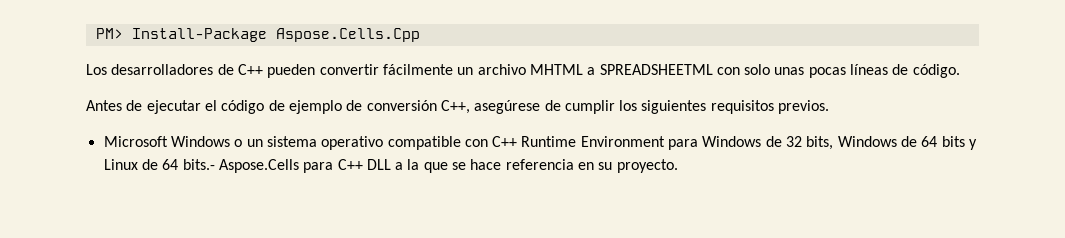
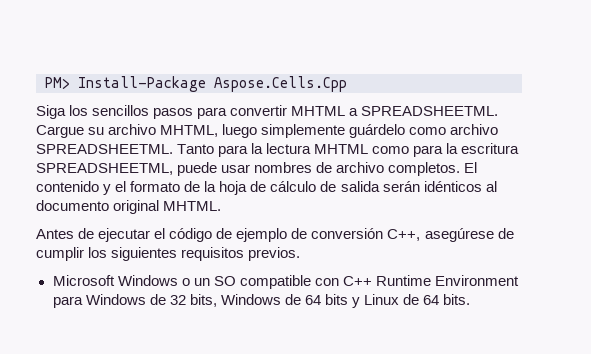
- Los desarrolladores de C++ pueden convertir fácilmente un archivo MHTML a SPREADSHEETML con solo unas pocas líneas de código.
+ Siga los sencillos pasos para convertir MHTML a SPREADSHEETML. Cargue su archivo MHTML, luego simplemente guárdelo como archivo SPREADSHEETML. Tanto para la lectura MHTML como para la escritura SPREADSHEETML, puede usar nombres de archivo completos. El contenido y el formato de la hoja de cálculo de salida serán idénticos al documento original MHTML.
- Microsoft Windows o un sistema operativo compatible con C++ Runtime Environment para Windows de 32 bits, Windows de 64 bits y Linux de 64 bits.- Aspose.Cells para C++ DLL a la que se hace referencia en su proyecto.
+ Microsoft Windows o un SO compatible con C++ Runtime Environment para Windows de 32 bits, Windows de 64 bits y Linux de 64 bits.

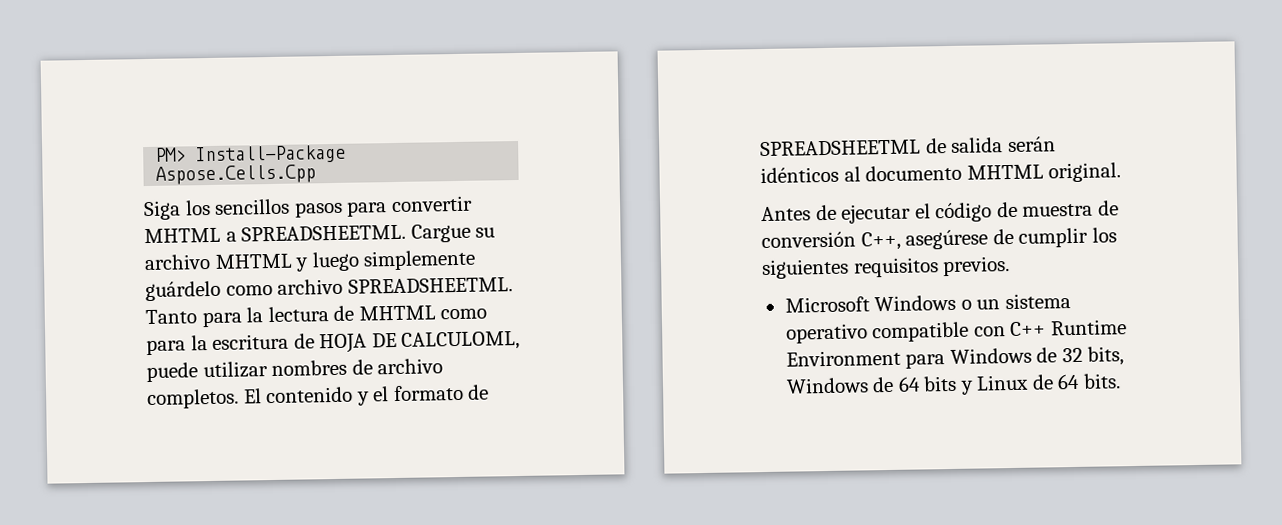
- Cargue su archivo MHTML, luego simplemente guárdelo como archivo SPREADSHEETML.
+ Cargue su archivo MHTML y luego simplemente guárdelo como archivo SPREADSHEETML.
- Tanto para la lectura MHTML como para la escritura SPREADSHEETML, puede usar nombres de archivo completos.
+ Tanto para la lectura de MHTML como para la escritura de HOJA DE CALCULOML, puede utilizar nombres de archivo completos.
- El contenido y el formato de la hoja de cálculo de salida serán idénticos al documento original MHTML.
+ El contenido y el formato de SPREADSHEETML de salida serán idénticos al documento MHTML original.
- Antes de ejecutar el código de ejemplo de conversión C++, asegúrese de cumplir los siguientes requisitos previos.
+ Antes de ejecutar el código de muestra de conversión C++, asegúrese de cumplir los siguientes requisitos previos.
- Microsoft Windows o un SO compatible con C++ Runtime Environment para Windows de 32 bits, Windows de 64 bits y Linux de 64 bits.
+ Microsoft Windows o un sistema operativo compatible con C++ Runtime Environment para Windows de 32 bits, Windows de 64 bits y Linux de 64 bits.

